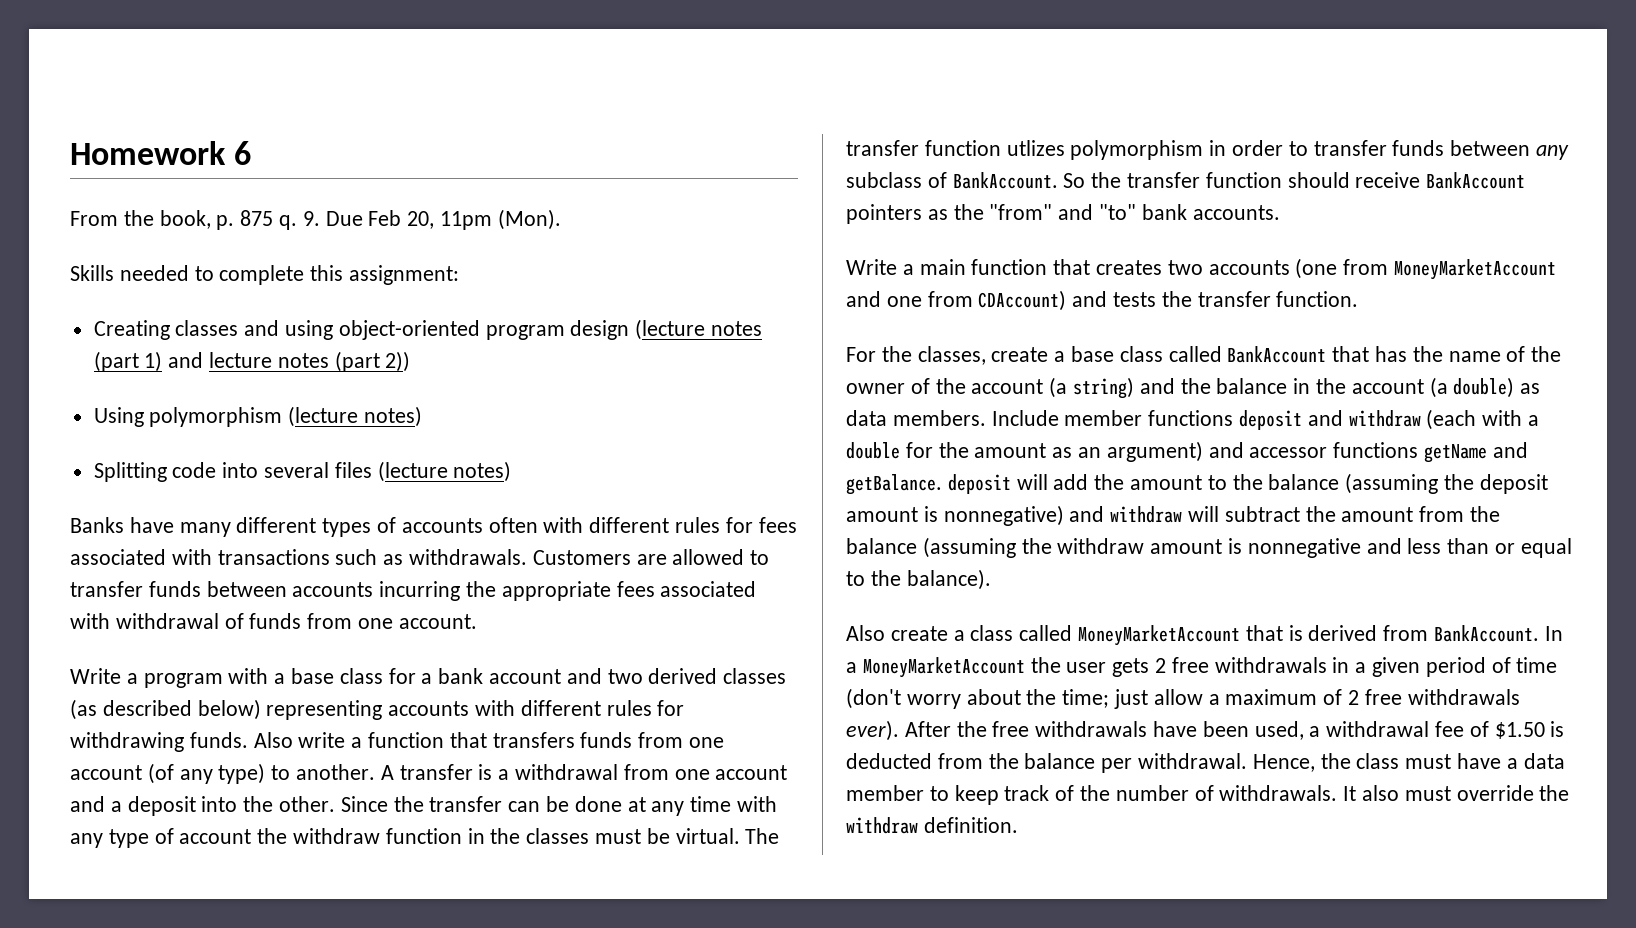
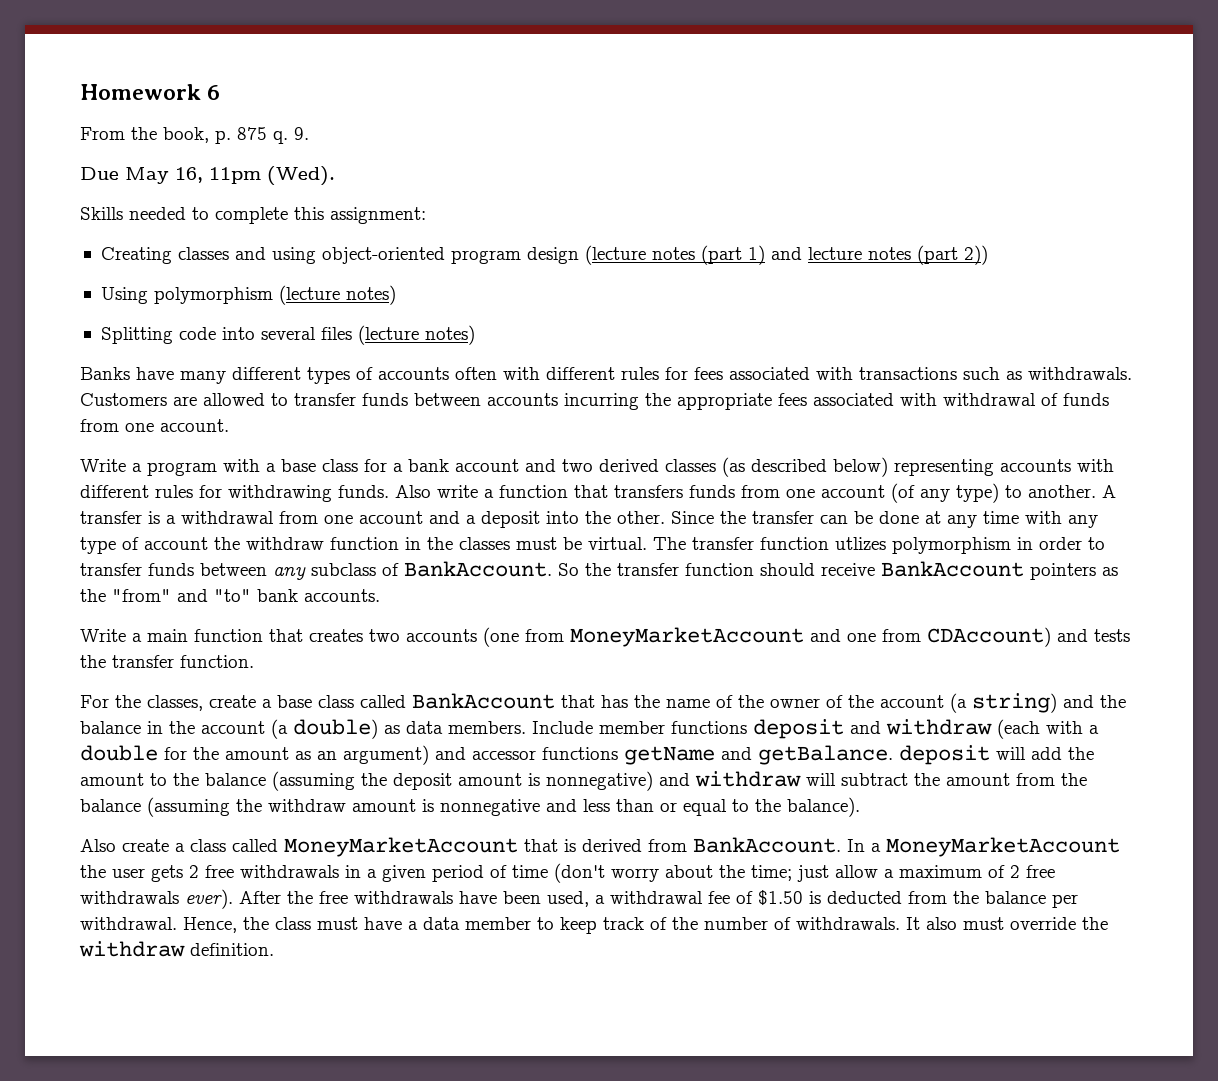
- 9. Due Feb 20, 11pm (Mon).
+ 9.
+ Due May 16, 11pm (Wed).

